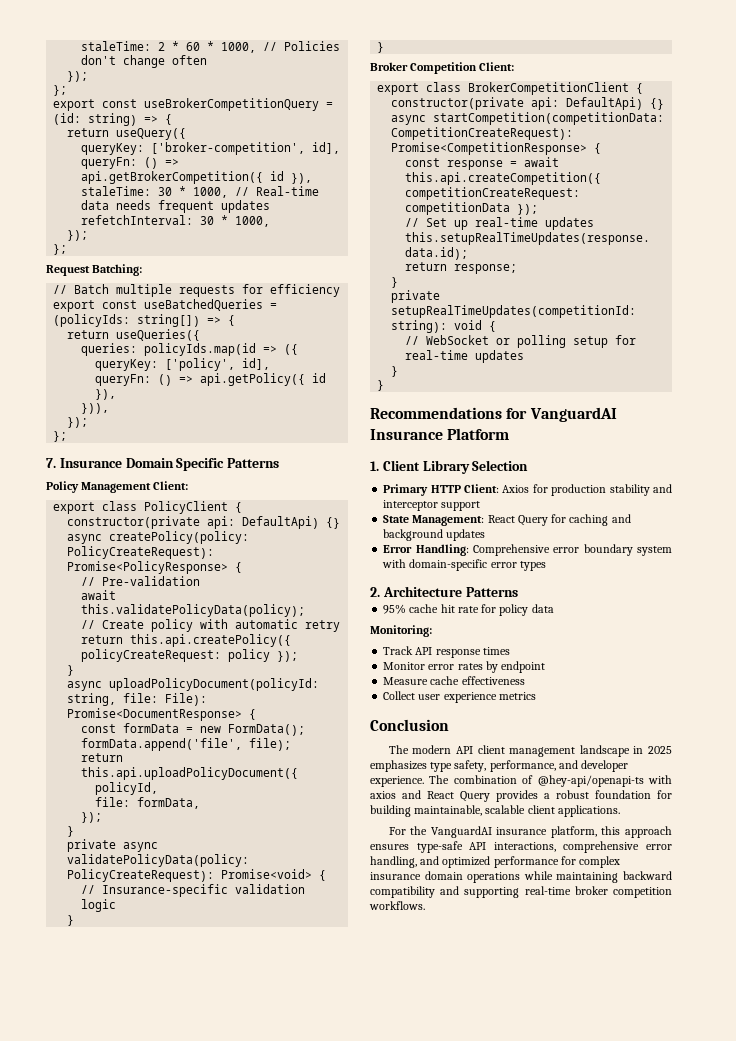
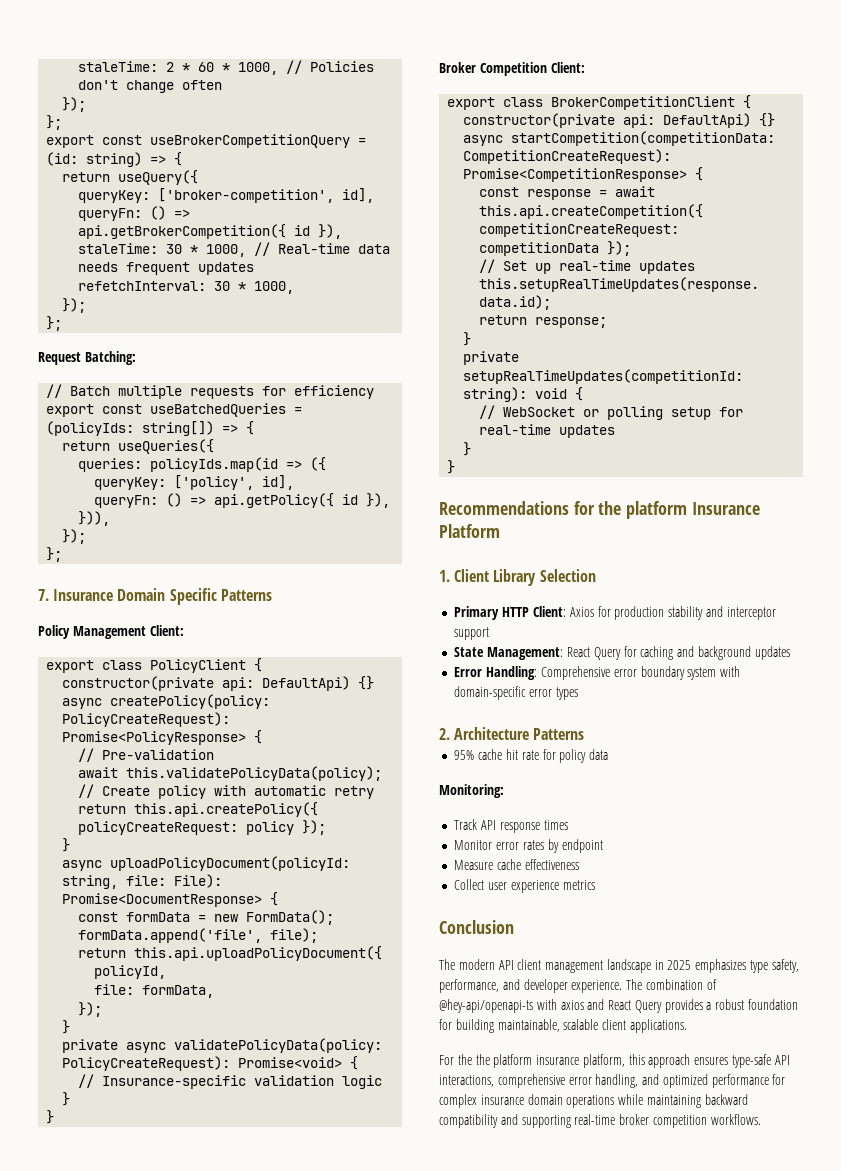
- Recommendations for VanguardAI Insurance Platform
+ Recommendations for the platform Insurance Platform
- For the VanguardAI insurance platform, this approach ensures type-safe API interactions, comprehensive error handling, and optimized performance for complex insurance domain operations while maintaining backward compatibility and supporting real-time broker competition workflows.
+ For the the platform insurance platform, this approach ensures type-safe API interactions, comprehensive error handling, and optimized performance for complex insurance domain operations while maintaining backward compatibility and supporting real-time broker competition workflows.

